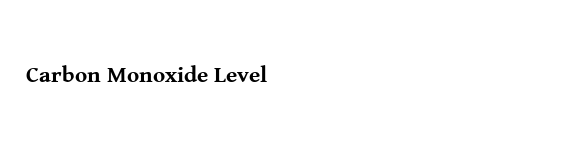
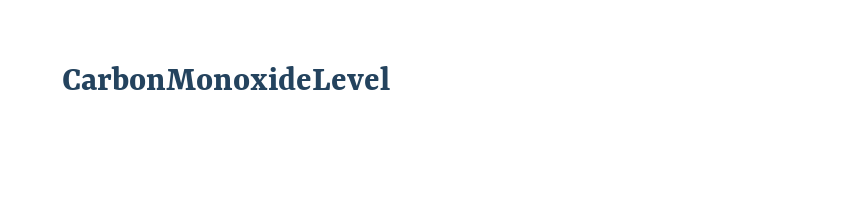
- Carbon Monoxide Level
+ CarbonMonoxideLevel

